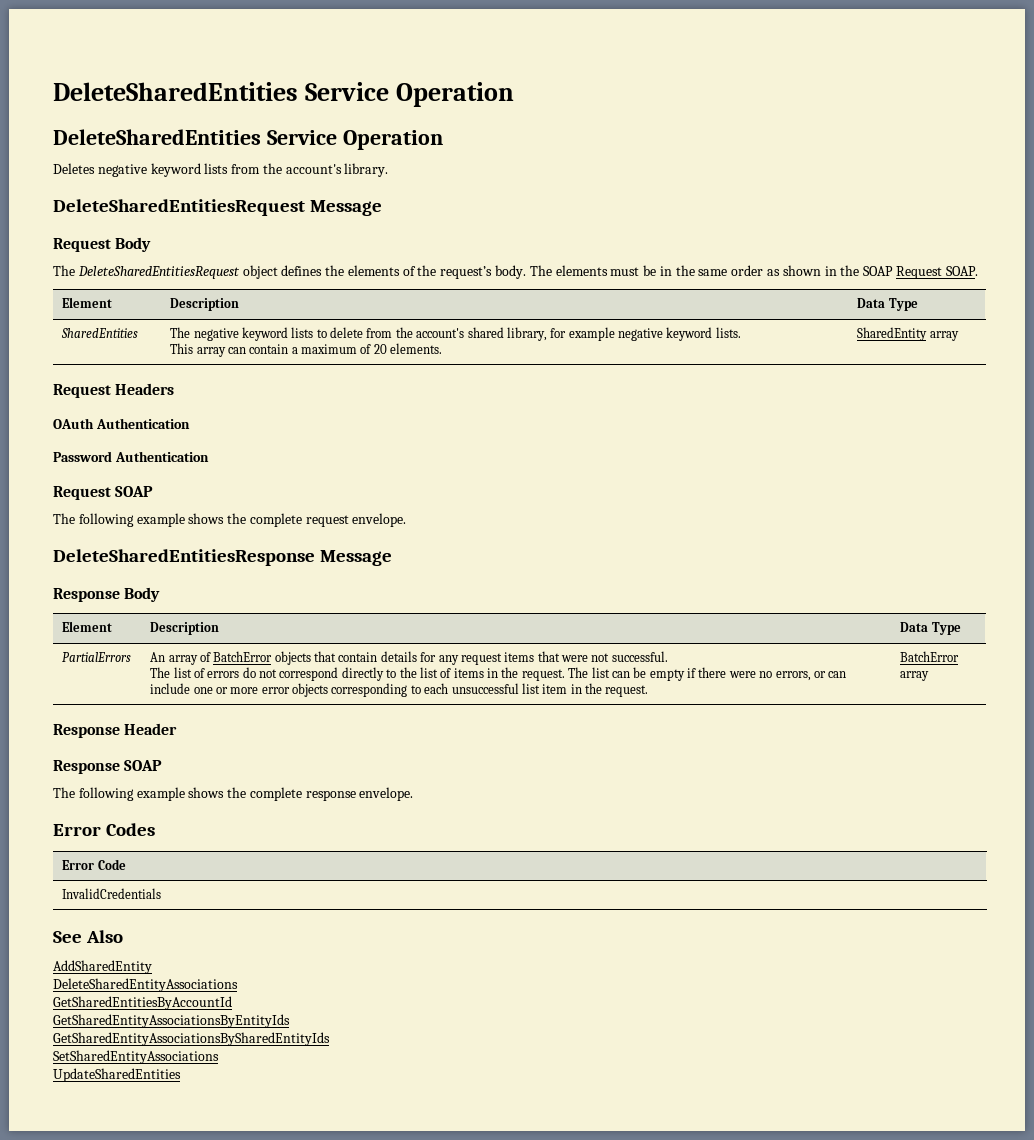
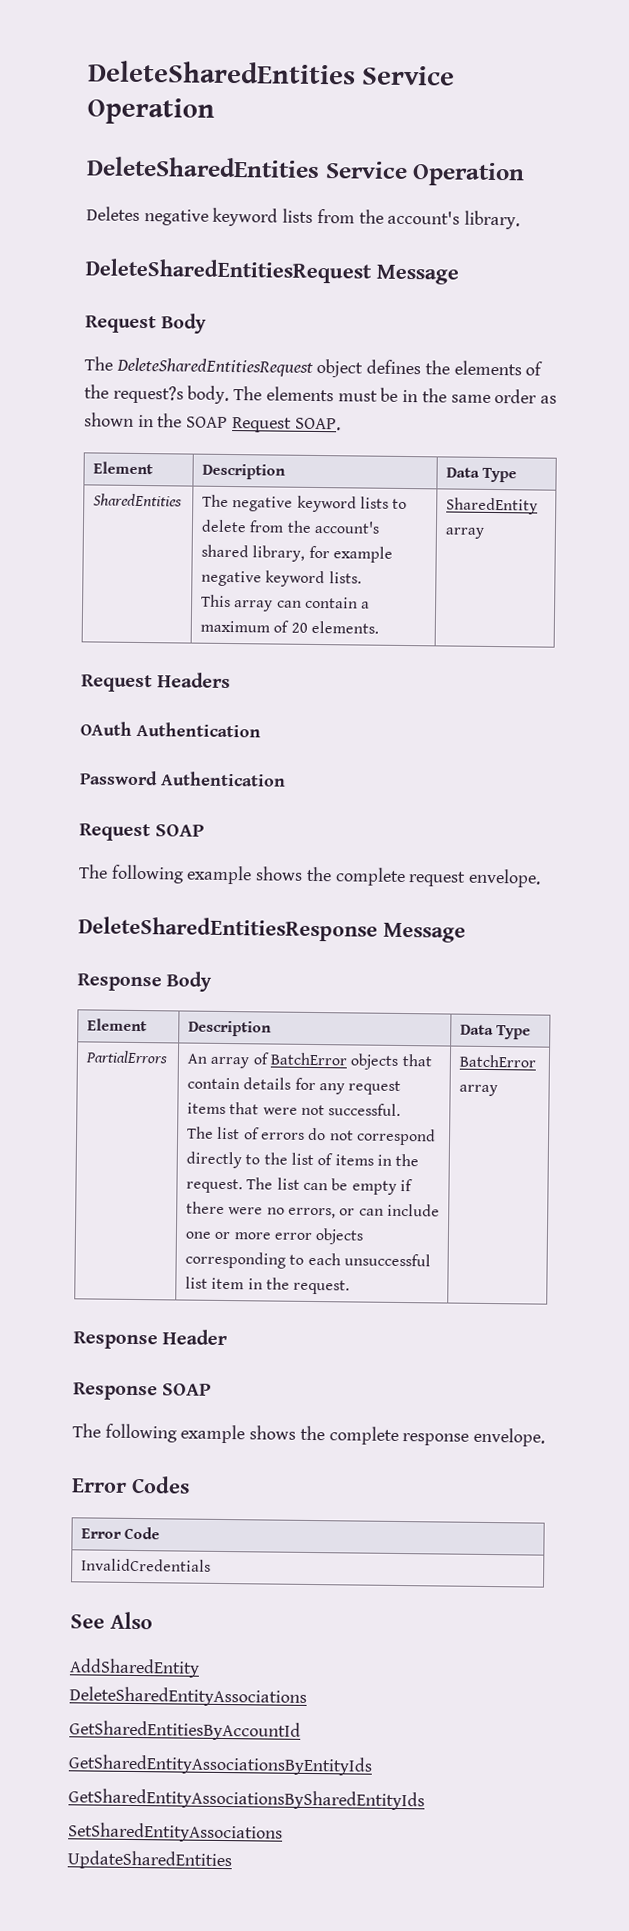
- The DeleteSharedEntitiesRequest object defines the elements of the request’s body.
+ The DeleteSharedEntitiesRequest object defines the elements of the request?s body.

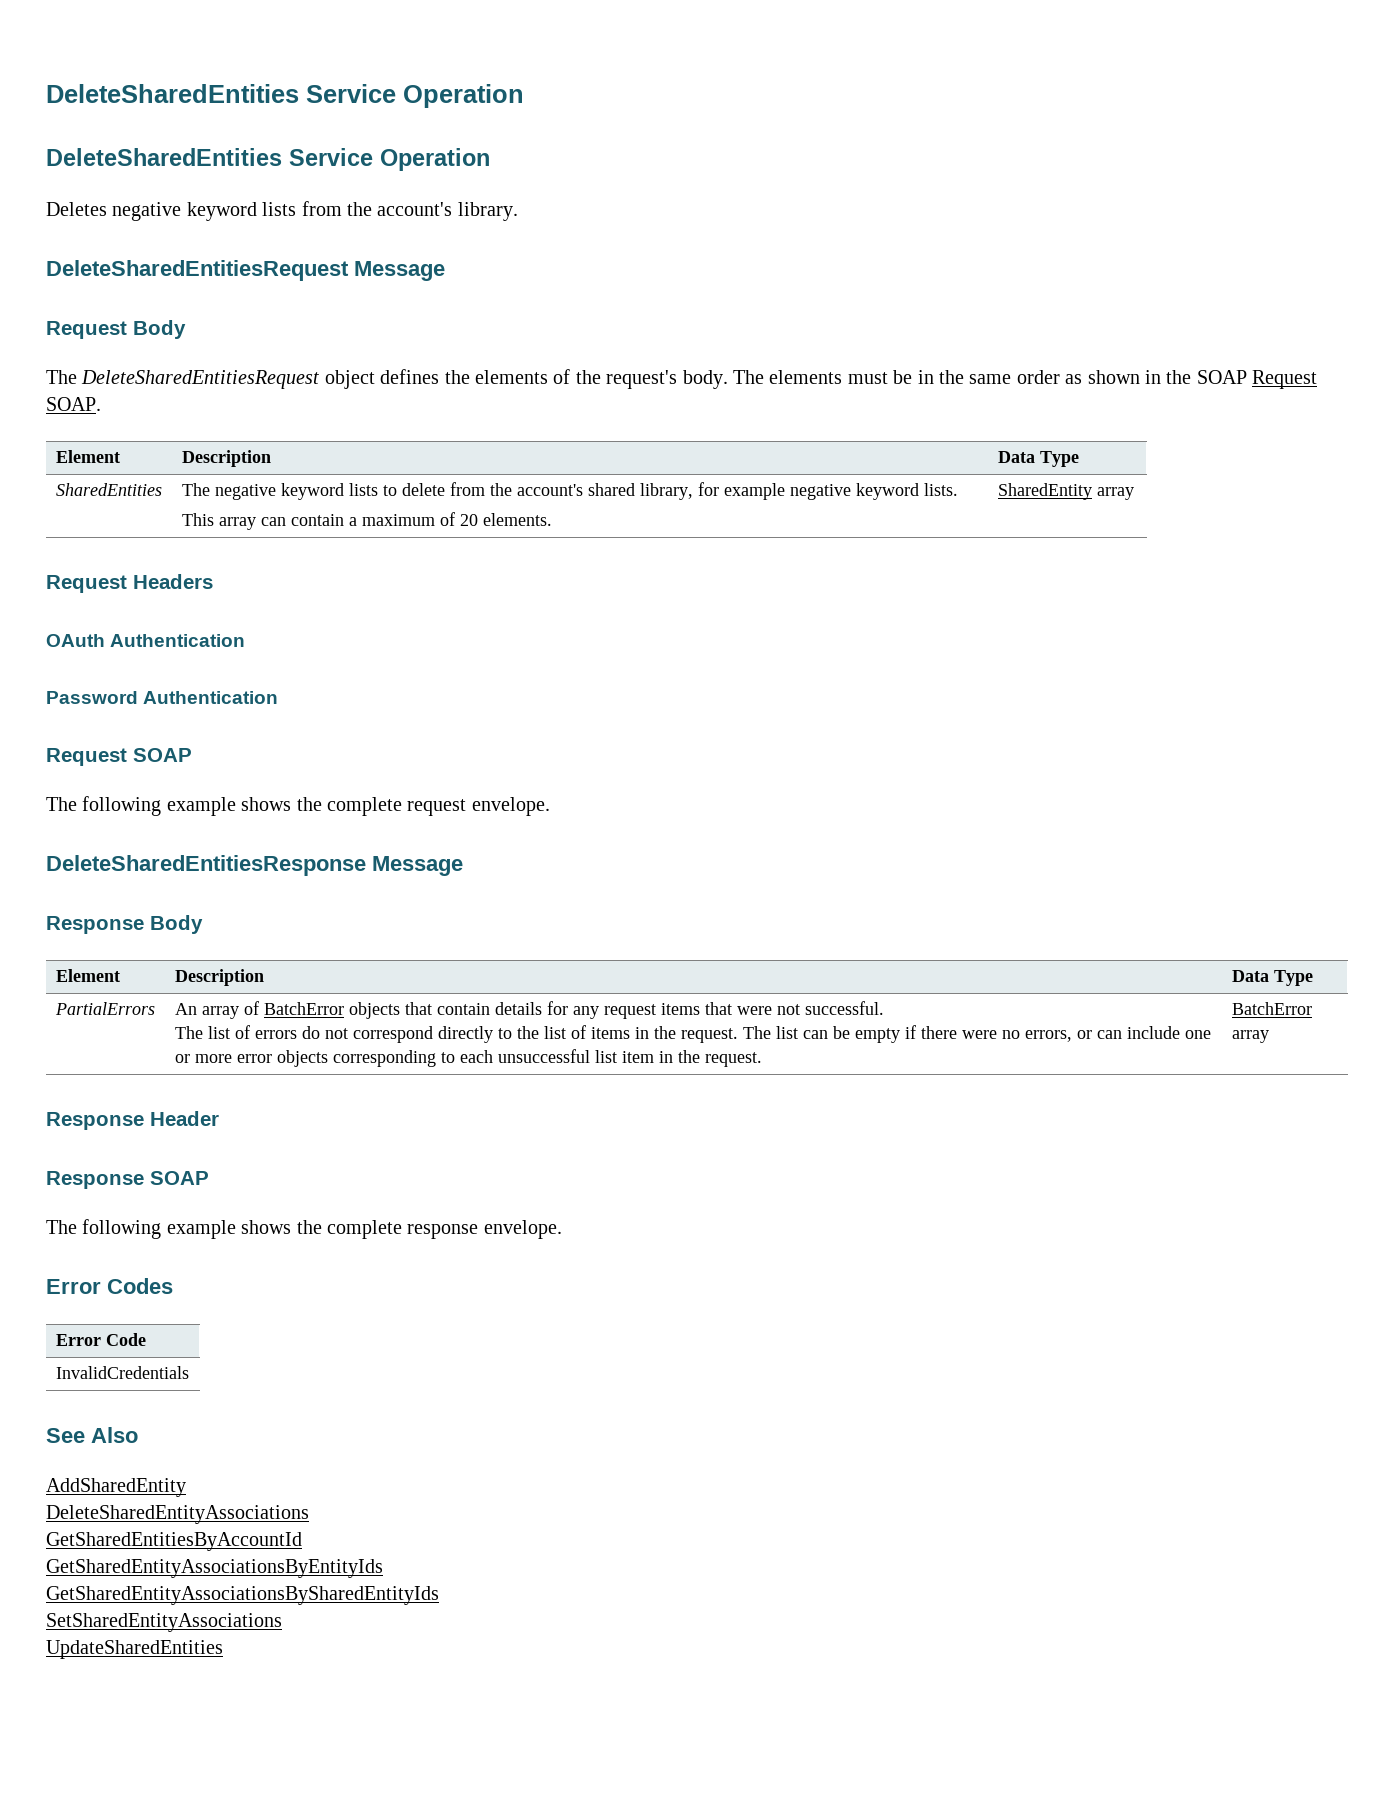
- The DeleteSharedEntitiesRequest object defines the elements of the request?s body.
+ The DeleteSharedEntitiesRequest object defines the elements of the request's body.

